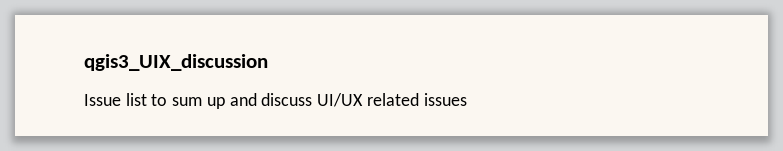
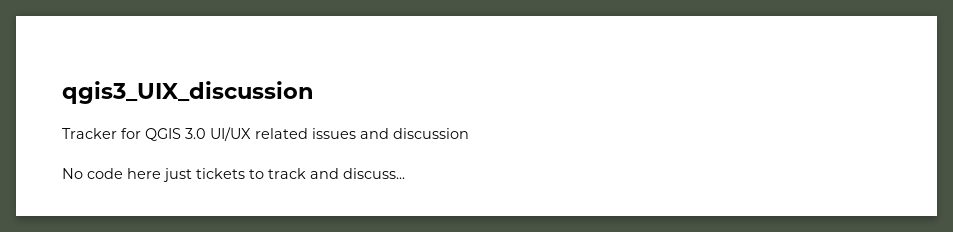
- Issue list to sum up and discuss UI/UX related issues
+ Tracker for QGIS 3.0 UI/UX related issues and discussion
+ No code here just tickets to track and discuss...

